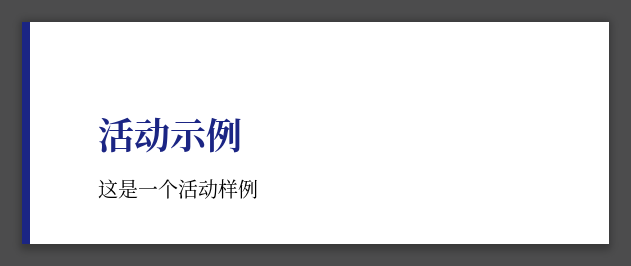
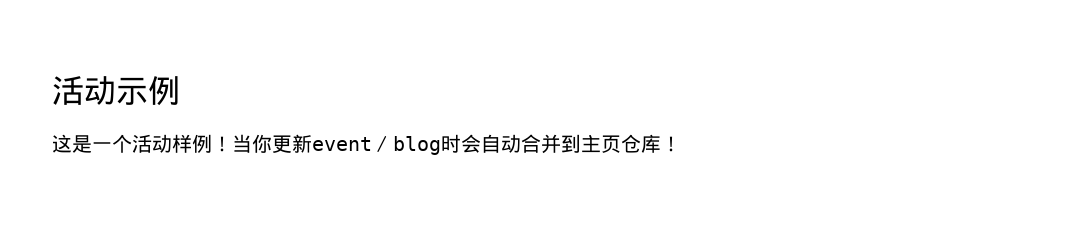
- 这是一个活动样例
+ 这是一个活动样例！当你更新event / blog时会自动合并到主页仓库！

